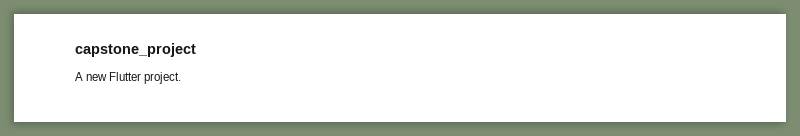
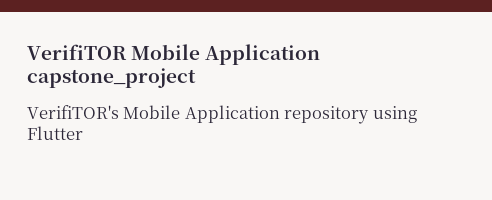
- capstone_project
- A new Flutter project.
+ VerifiTOR Mobile Application capstone_project
+ VerifiTOR's Mobile Application repository using Flutter

